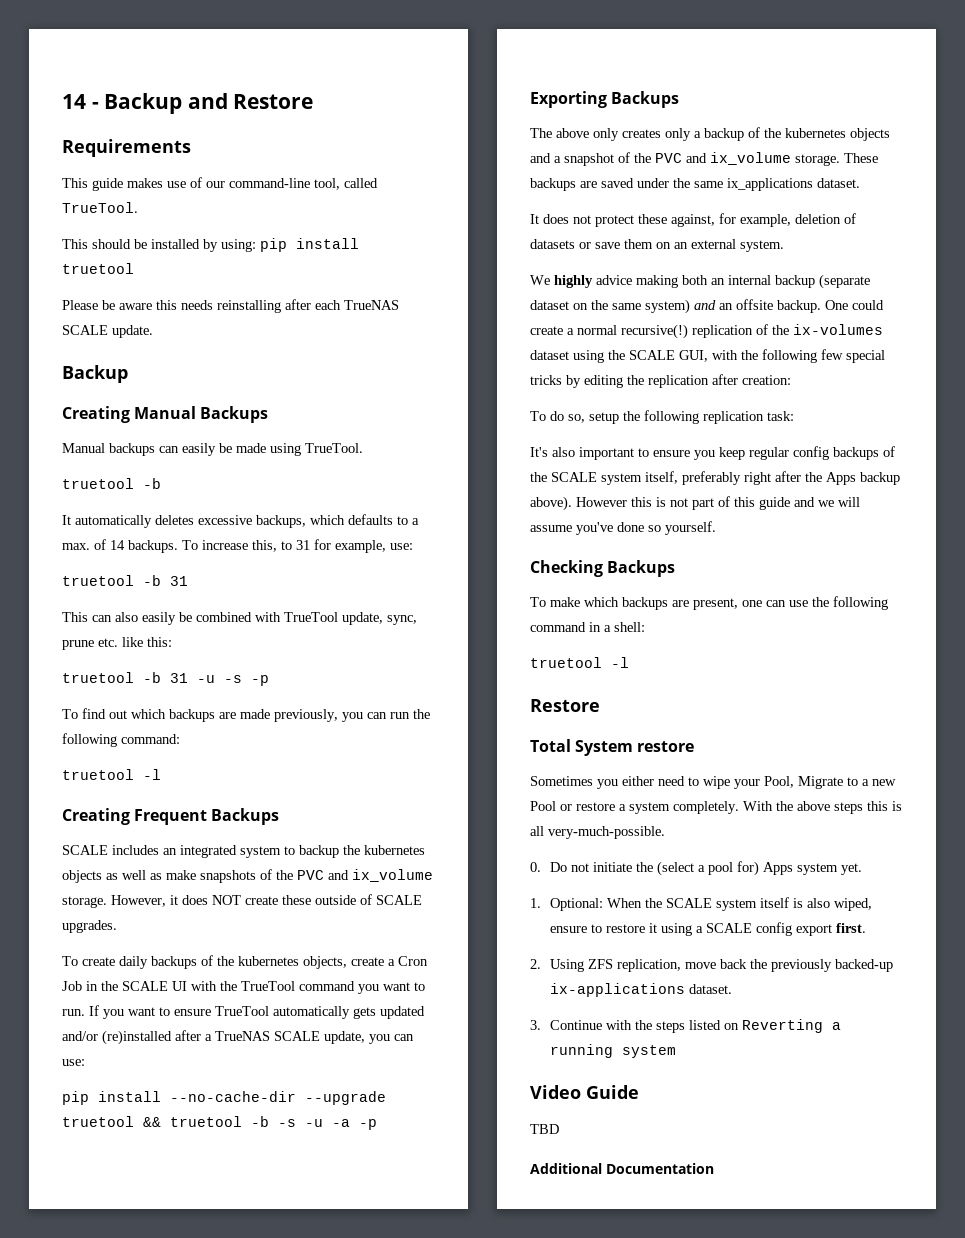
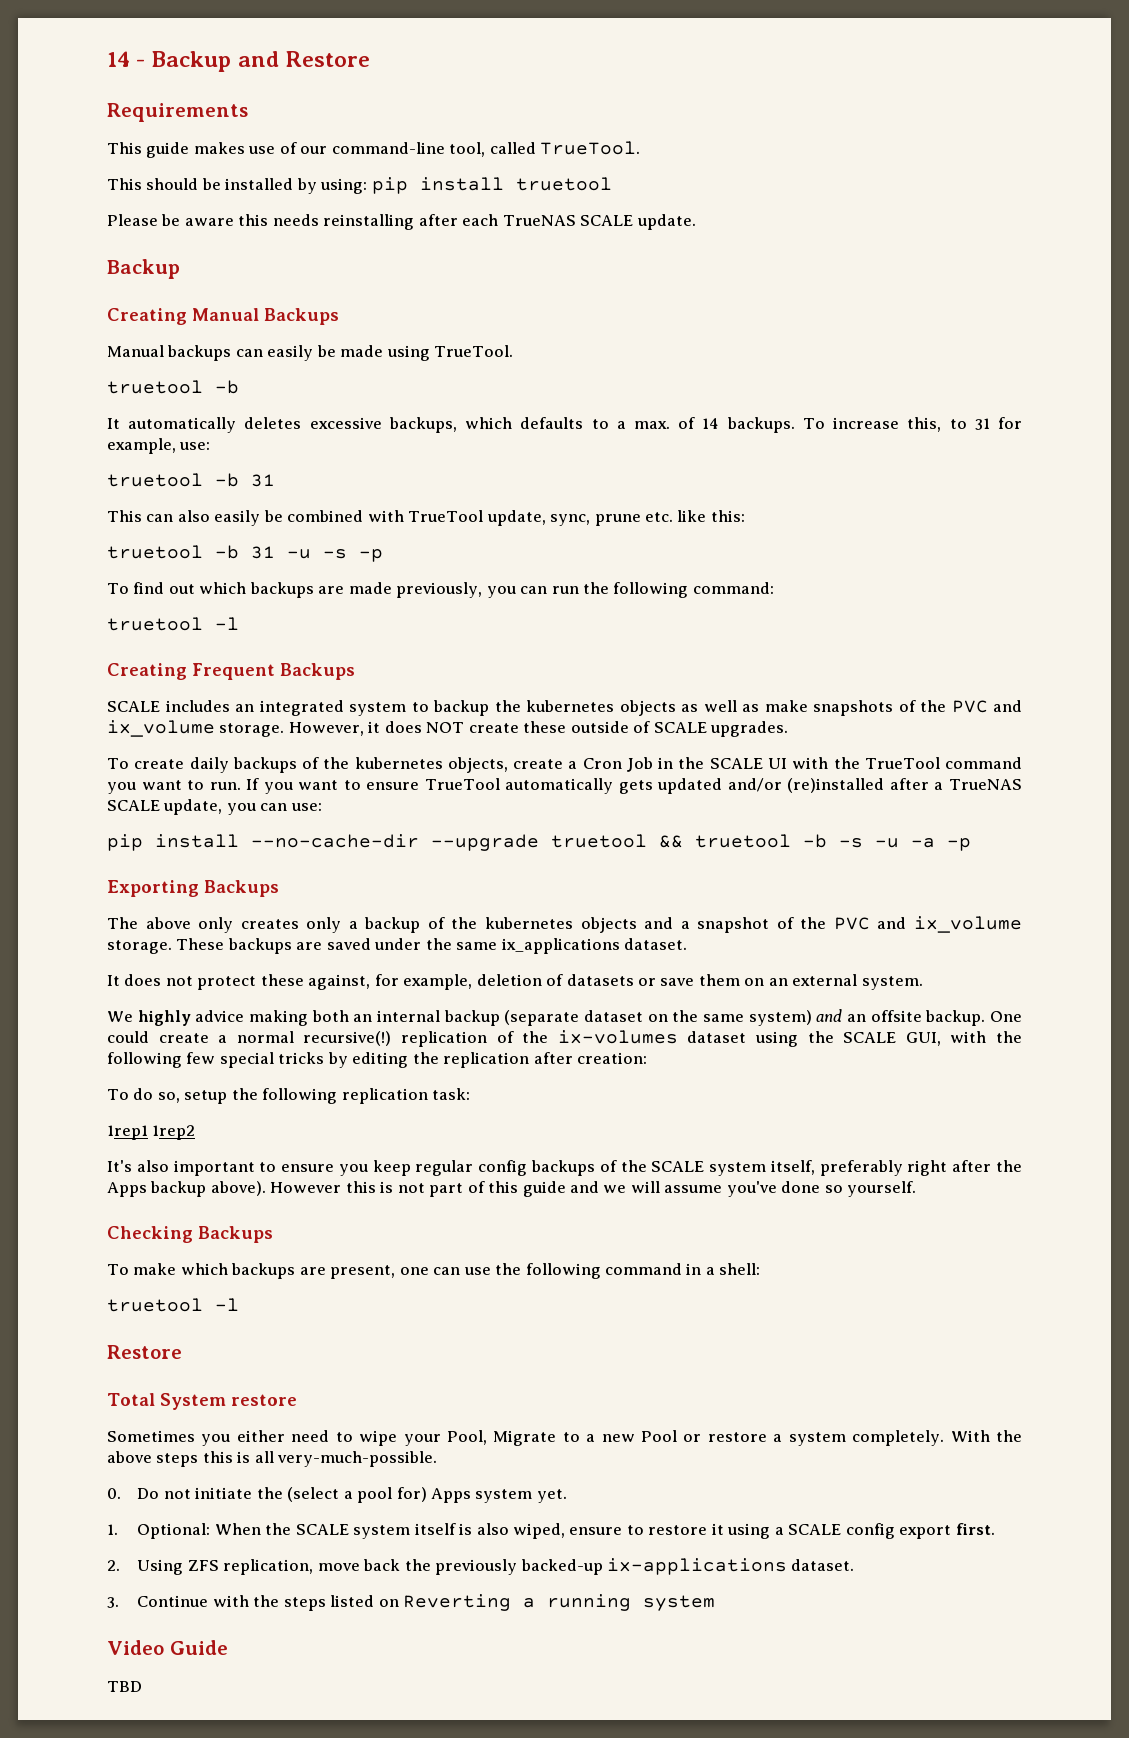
+ 1rep1 1rep2
- Additional Documentation

